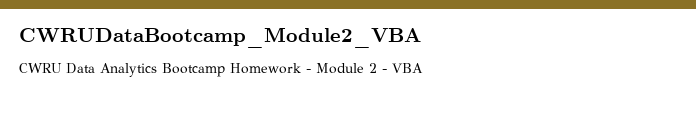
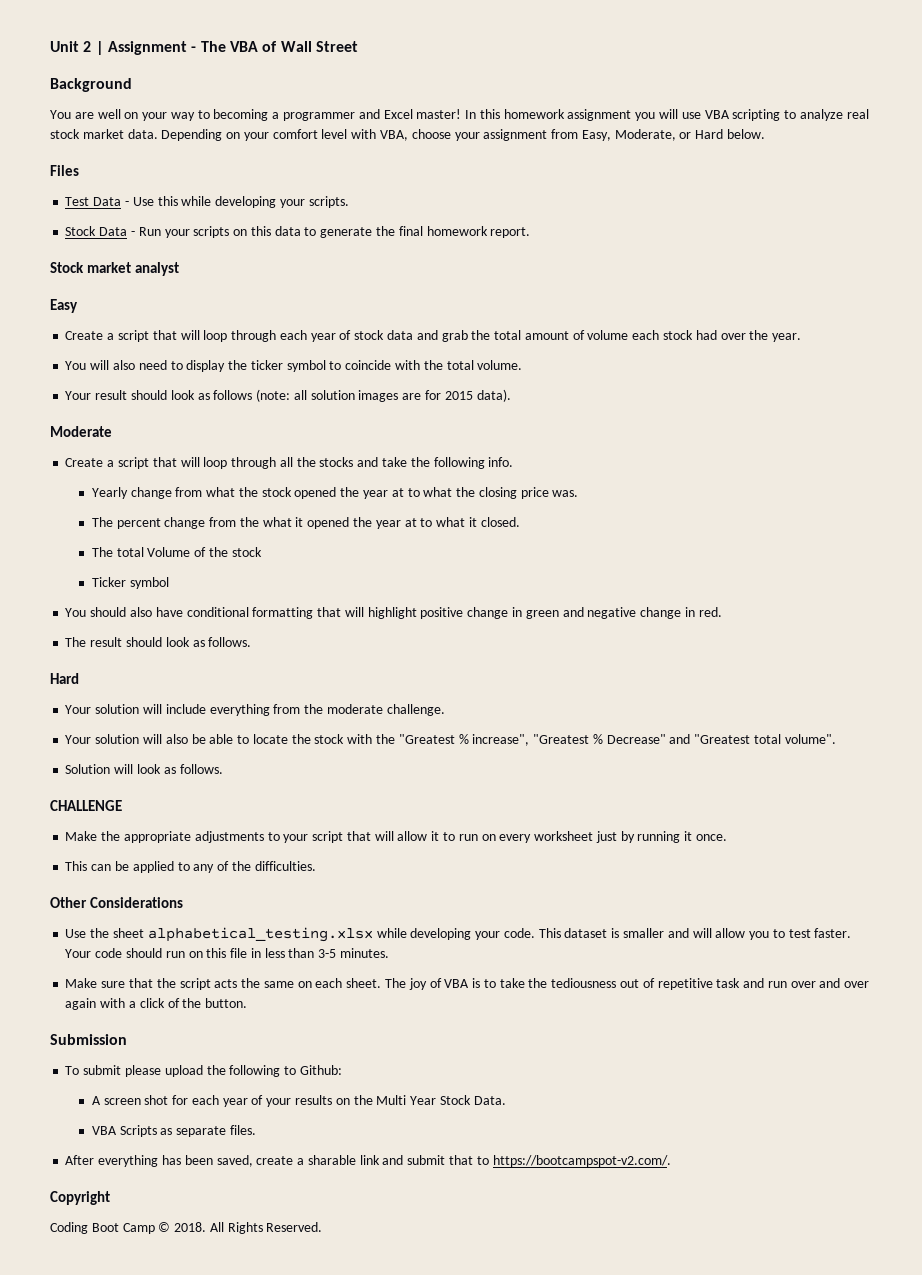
- CWRUDataBootcamp_Module2_VBA
- CWRU Data Analytics Bootcamp Homework - Module 2 - VBA
+ Unit 2 | Assignment - The VBA of Wall Street
+ Background
+ You are well on your way to becoming a programmer and Excel master! In this homework assignment you will use VBA scripting to analyze real stock market data. Depending on your comfort level with VBA, choose your assignment from Easy, Moderate, or Hard below.
+ Files
+ Test Data - Use this while developing your scripts.
+ Stock Data - Run your scripts on this data to generate the final homework report.
+ Stock market analyst
+ Easy
+ Create a script that will loop through each year of stock data and grab the total amount of volume each stock had over the year.
+ You will also need to display the ticker symbol to coincide with the total volume.
+ Your result should look as follows (note: all solution images are for 2015 data).
+ Moderate
+ Create a script that will loop through all the stocks and take the following info.
+ Yearly change from what the stock opened the year at to what the closing price was.
+ The percent change from the what it opened the year at to what it closed.
+ The total Volume of the stock
+ Ticker symbol
+ You should also have conditional formatting that will highlight positive change in green and negative change in red.
+ The result should look as follows.
+ Hard
+ Your solution will include everything from the moderate challenge.
+ Your solution will also be able to locate the stock with the "Greatest % increase", "Greatest % Decrease" and "Greatest total volume".
+ Solution will look as follows.
+ CHALLENGE
+ Make the appropriate adjustments to your script that will allow it to run on every worksheet just by running it once.
+ This can be applied to any of the difficulties.
+ Other Considerations
+ Use the sheet alphabetical_testing.xlsx while developing your code. This dataset is smaller and will allow you to test faster. Your code should run on this file in less than 3-5 minutes.
+ Make sure that the script acts the same on each sheet. The joy of VBA is to take the tediousness out of repetitive task and run over and over again with a click of the button.
+ Submission
+ To submit please upload the following to Github:
+ A screen shot for each year of your results on the Multi Year Stock Data.
+ VBA Scripts as separate files.
+ After everything has been saved, create a sharable link and submit that to https://bootcampspot-v2.com/.
+ Copyright
+ Coding Boot Camp © 2018. All Rights Reserved.

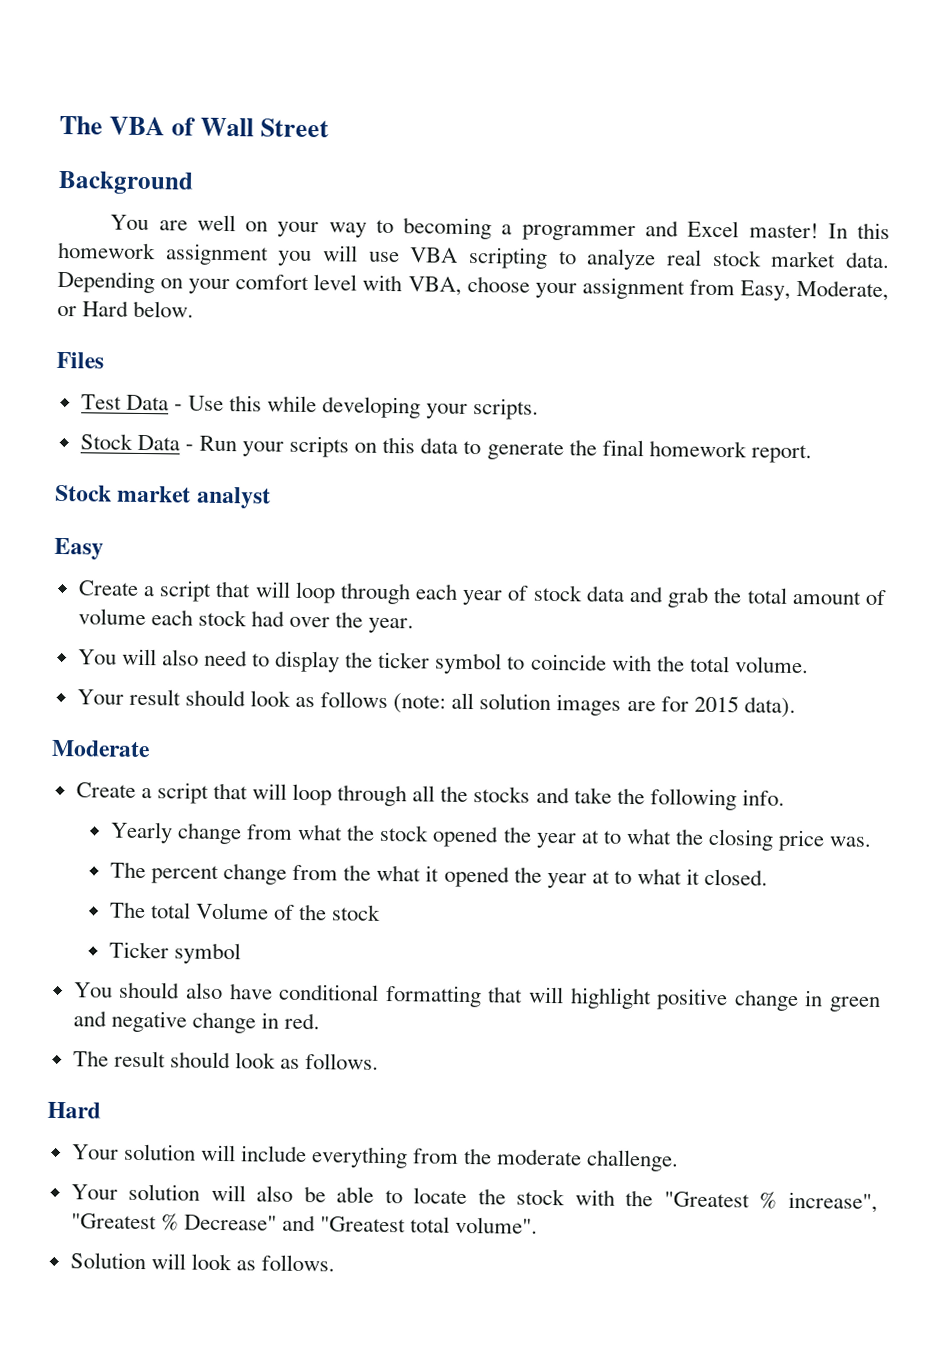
- Unit 2 | Assignment - The VBA of Wall Street
+ The VBA of Wall Street
- CHALLENGE
- Make the appropriate adjustments to your script that will allow it to run on every worksheet just by running it once.
- This can be applied to any of the difficulties.
- Other Considerations
- Use the sheet alphabetical_testing.xlsx while developing your code. This dataset is smaller and will allow you to test faster. Your code should run on this file in less than 3-5 minutes.
- Make sure that the script acts the same on each sheet. The joy of VBA is to take the tediousness out of repetitive task and run over and over again with a click of the button.
- Submission
- To submit please upload the following to Github:
- A screen shot for each year of your results on the Multi Year Stock Data.
- VBA Scripts as separate files.
- After everything has been saved, create a sharable link and submit that to https://bootcampspot-v2.com/.
- Copyright
- Coding Boot Camp © 2018. All Rights Reserved.

